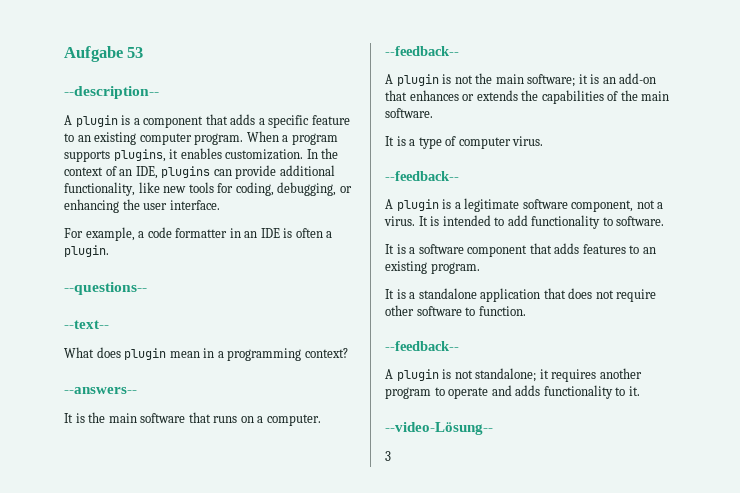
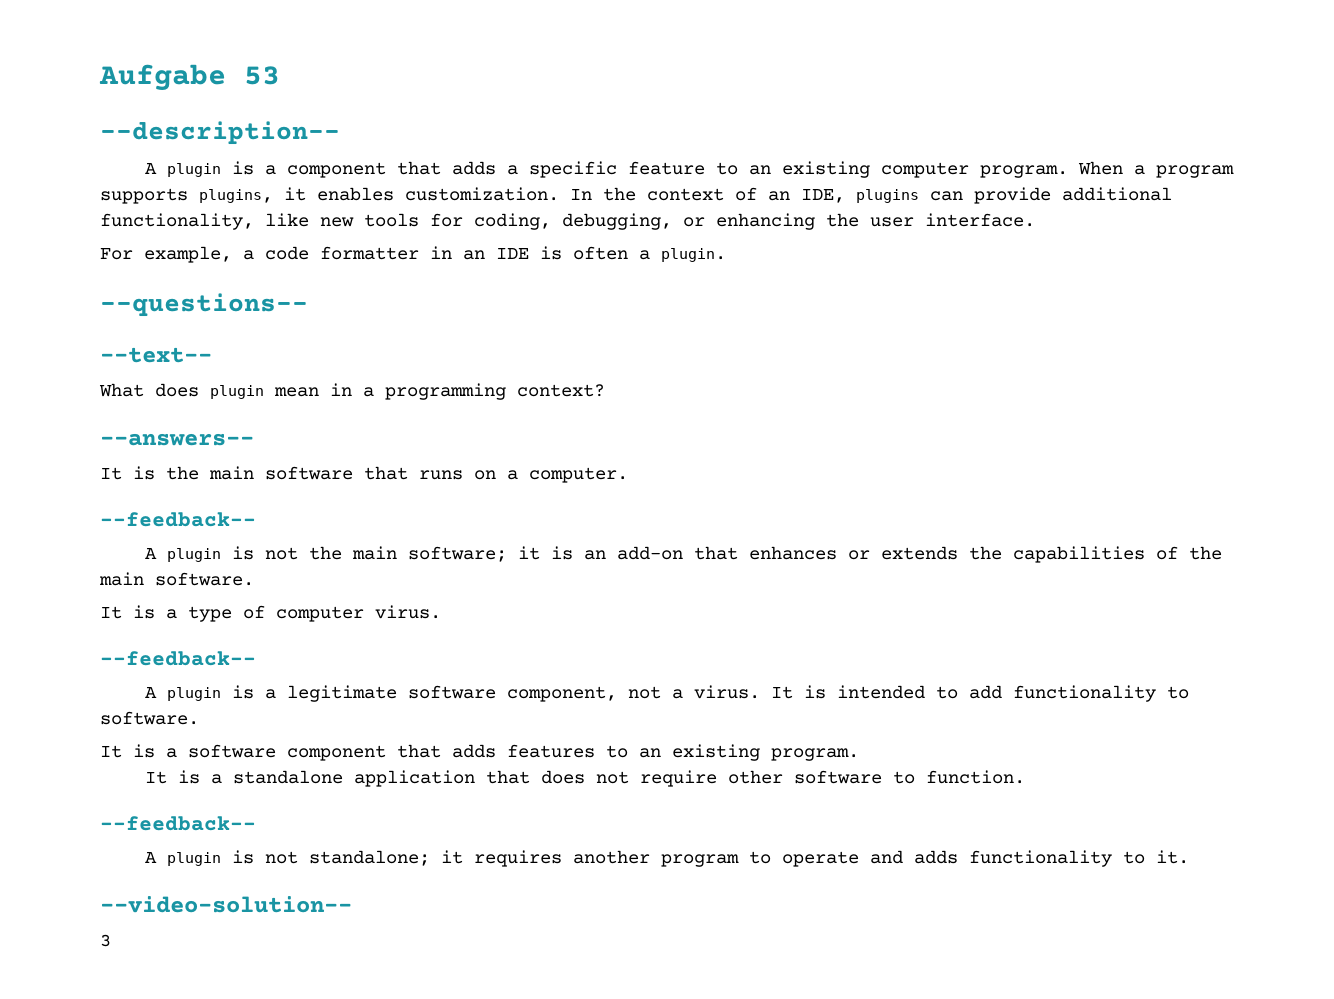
- --video-Lösung--
+ --video-solution--

